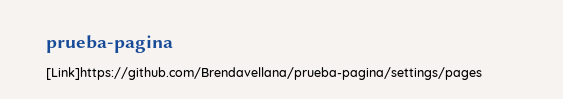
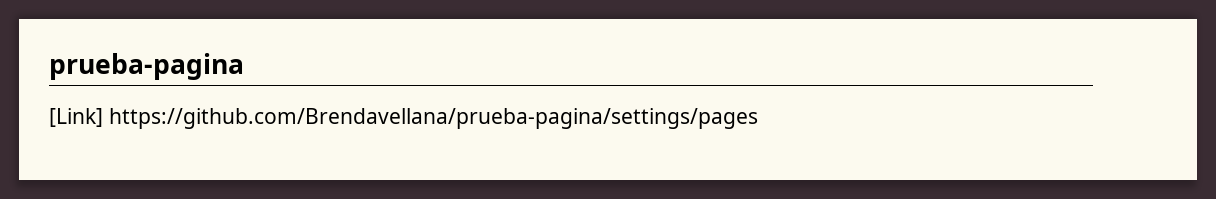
- [Link]https://github.com/Brendavellana/prueba-pagina/settings/pages
+ [Link] https://github.com/Brendavellana/prueba-pagina/settings/pages

